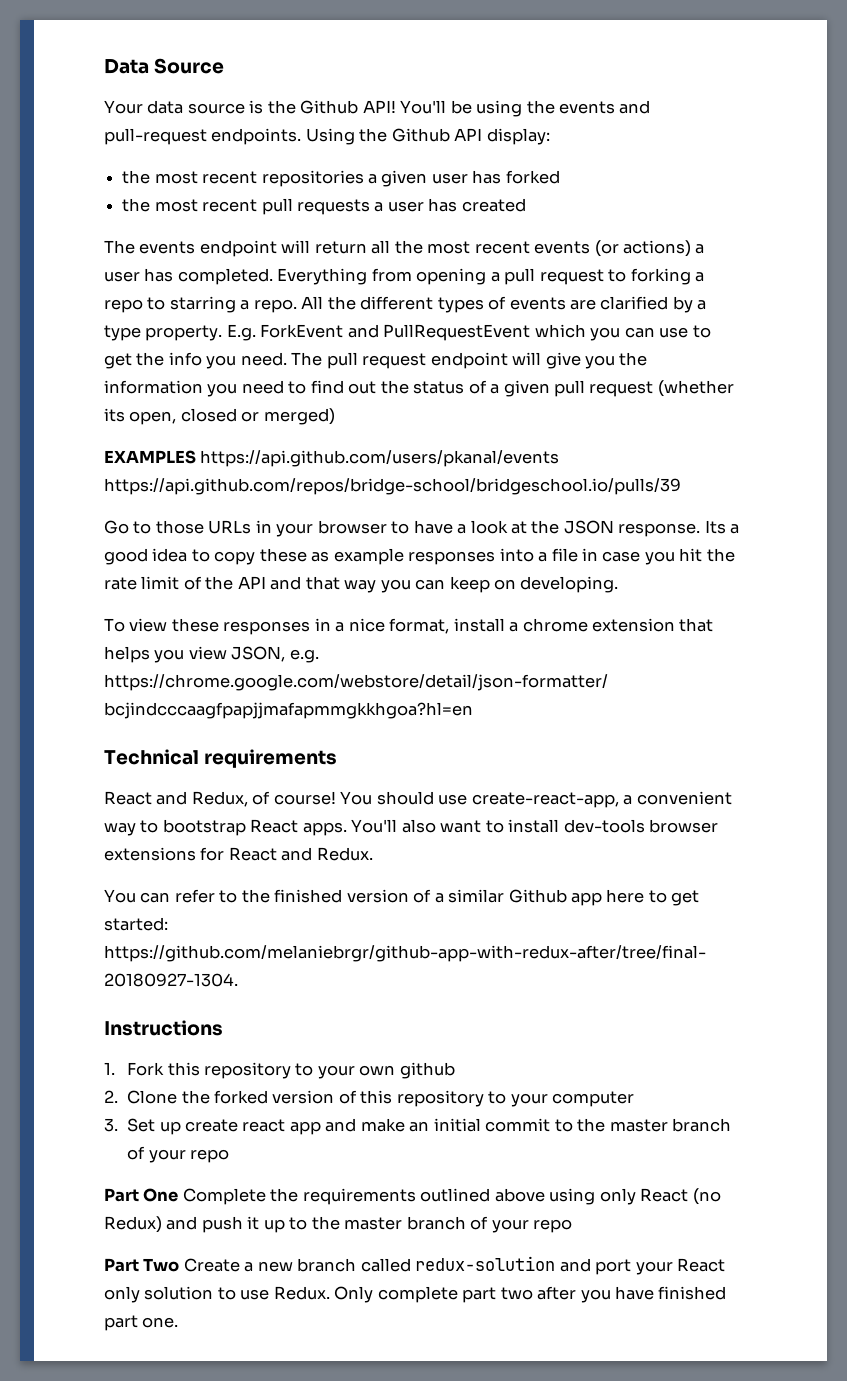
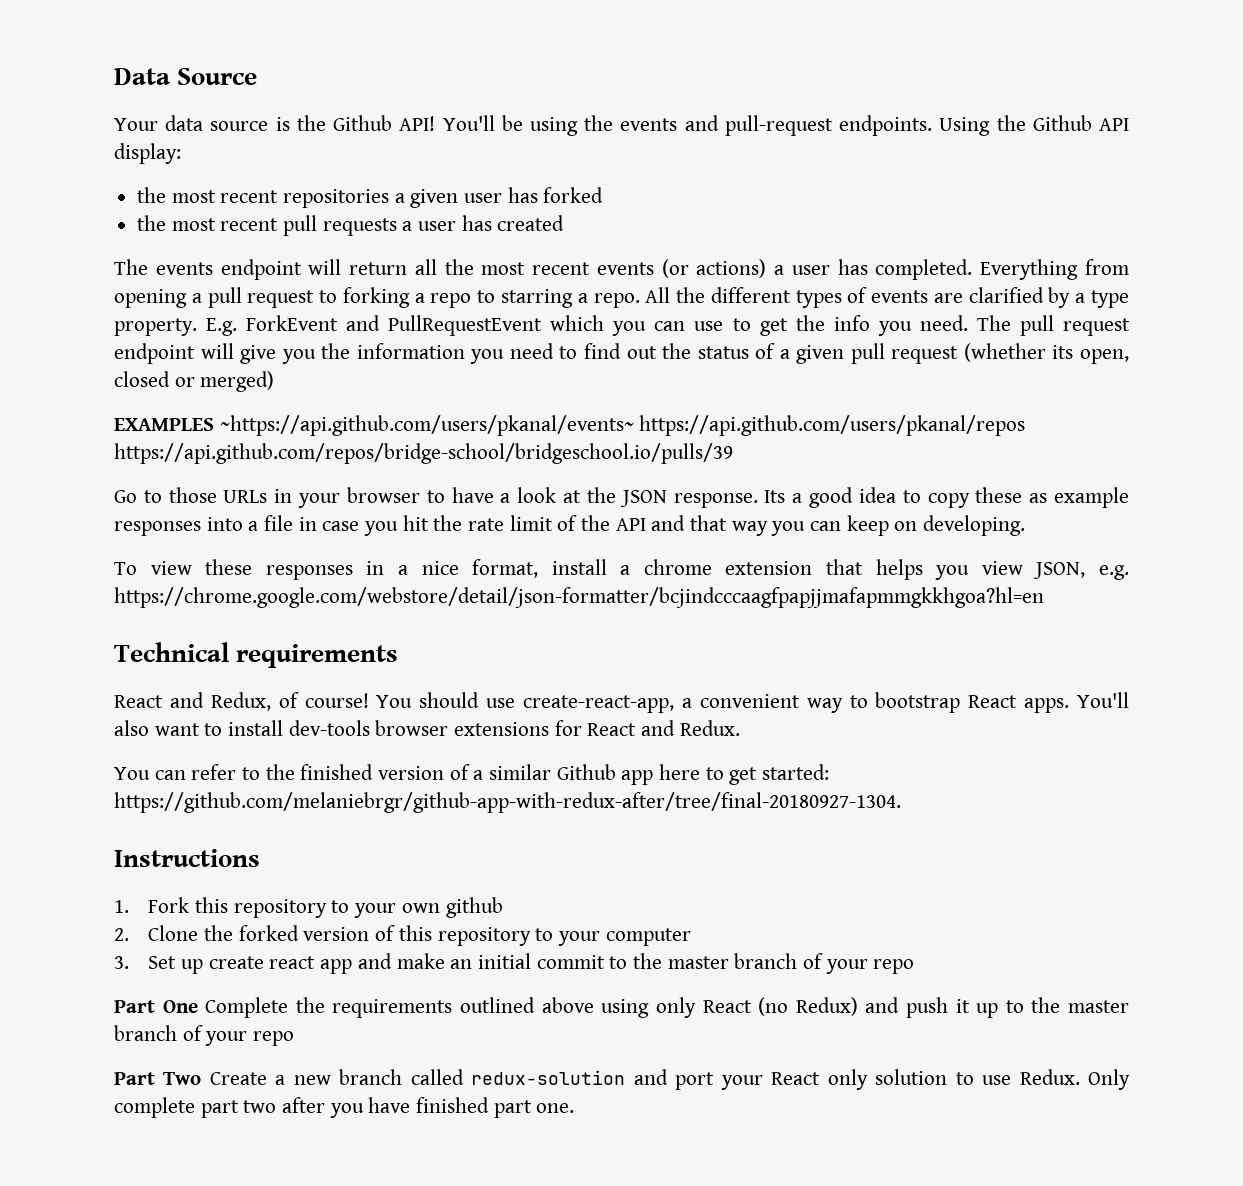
- EXAMPLES https://api.github.com/users/pkanal/events https://api.github.com/repos/bridge-school/bridgeschool.io/pulls/39
+ EXAMPLES ~https://api.github.com/users/pkanal/events~ https://api.github.com/users/pkanal/repos https://api.github.com/repos/bridge-school/bridgeschool.io/pulls/39

